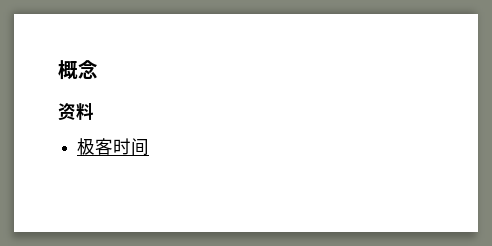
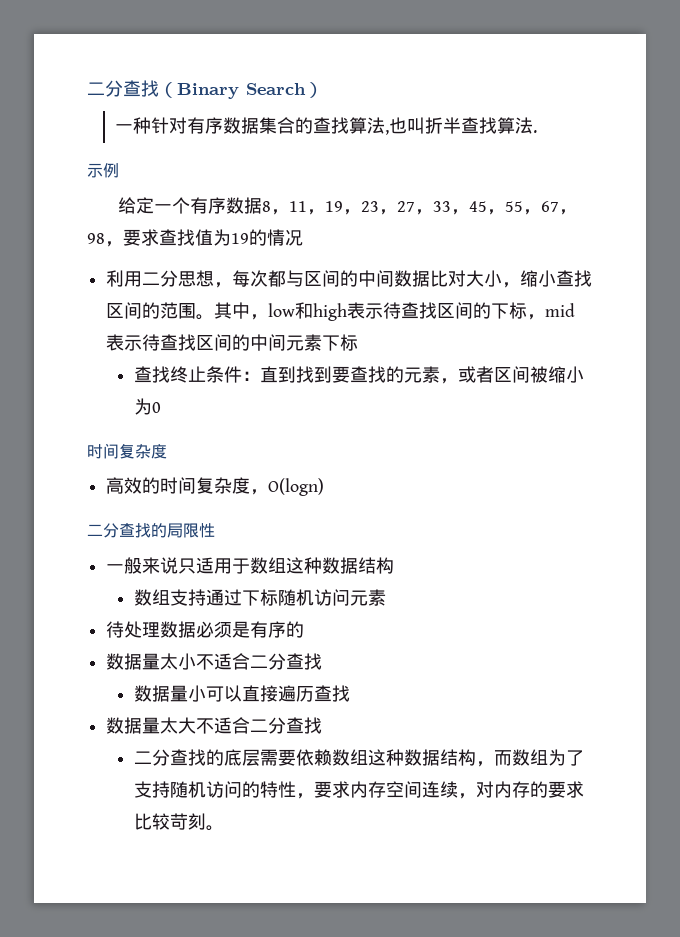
- 概念
- 资料
- 极客时间
+ 二分查找（Binary Search）
+ 一种针对有序数据集合的查找算法,也叫折半查找算法.
+ 示例
+ 给定一个有序数据8，11，19，23，27，33，45，55，67，98，要求查找值为19的情况
+ 利用二分思想，每次都与区间的中间数据比对大小，缩小查找区间的范围。其中，low和high表示待查找区间的下标，mid表示待查找区间的中间元素下标
+ 查找终止条件：直到找到要查找的元素，或者区间被缩小为0
+ 时间复杂度
+ 高效的时间复杂度，O(logn)
+ 二分查找的局限性
+ 一般来说只适用于数组这种数据结构
+ 数组支持通过下标随机访问元素
+ 待处理数据必须是有序的
+ 数据量太小不适合二分查找
+ 数据量小可以直接遍历查找
+ 数据量太大不适合二分查找
+ 二分查找的底层需要依赖数组这种数据结构，而数组为了支持随机访问的特性，要求内存空间连续，对内存的要求比较苛刻。

